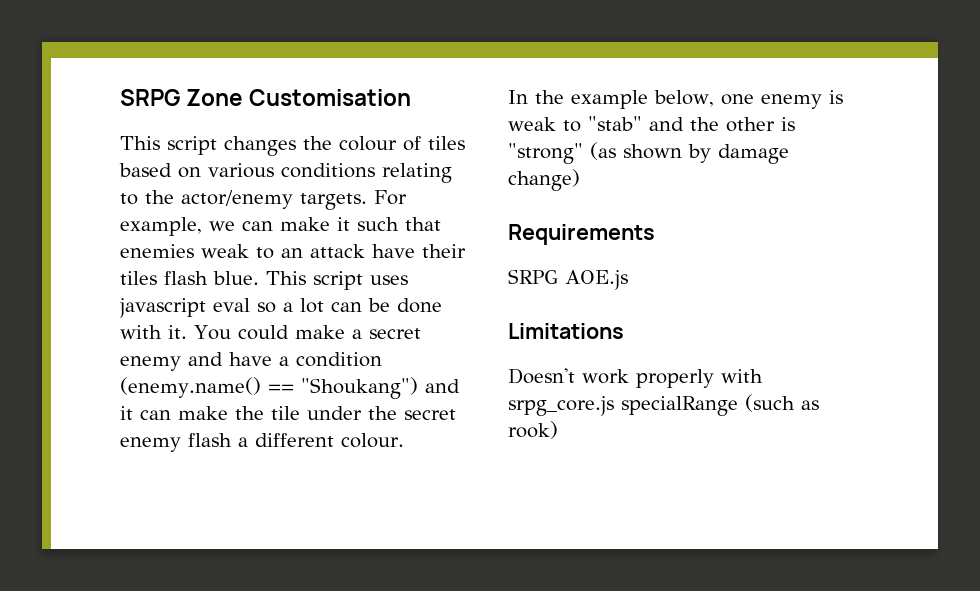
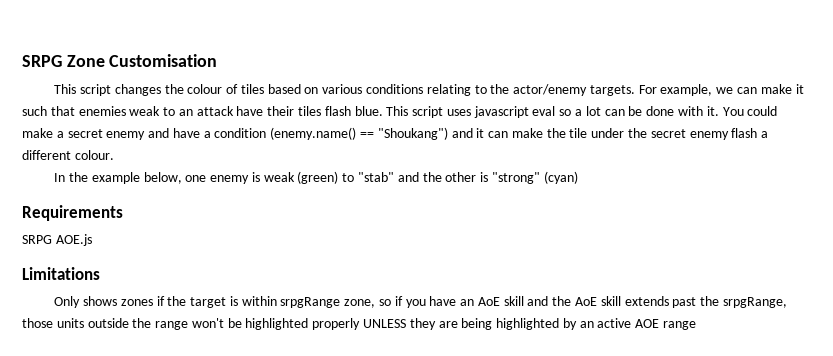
- In the example below, one enemy is weak to "stab" and the other is "strong" (as shown by damage change)
+ In the example below, one enemy is weak (green) to "stab" and the other is "strong" (cyan)
- Doesn't work properly with srpg_core.js specialRange (such as rook)
+ Only shows zones if the target is within srpgRange zone, so if you have an AoE skill and the AoE skill extends past the srpgRange, those units outside the range won't be highlighted properly UNLESS they are being highlighted by an active AOE range

